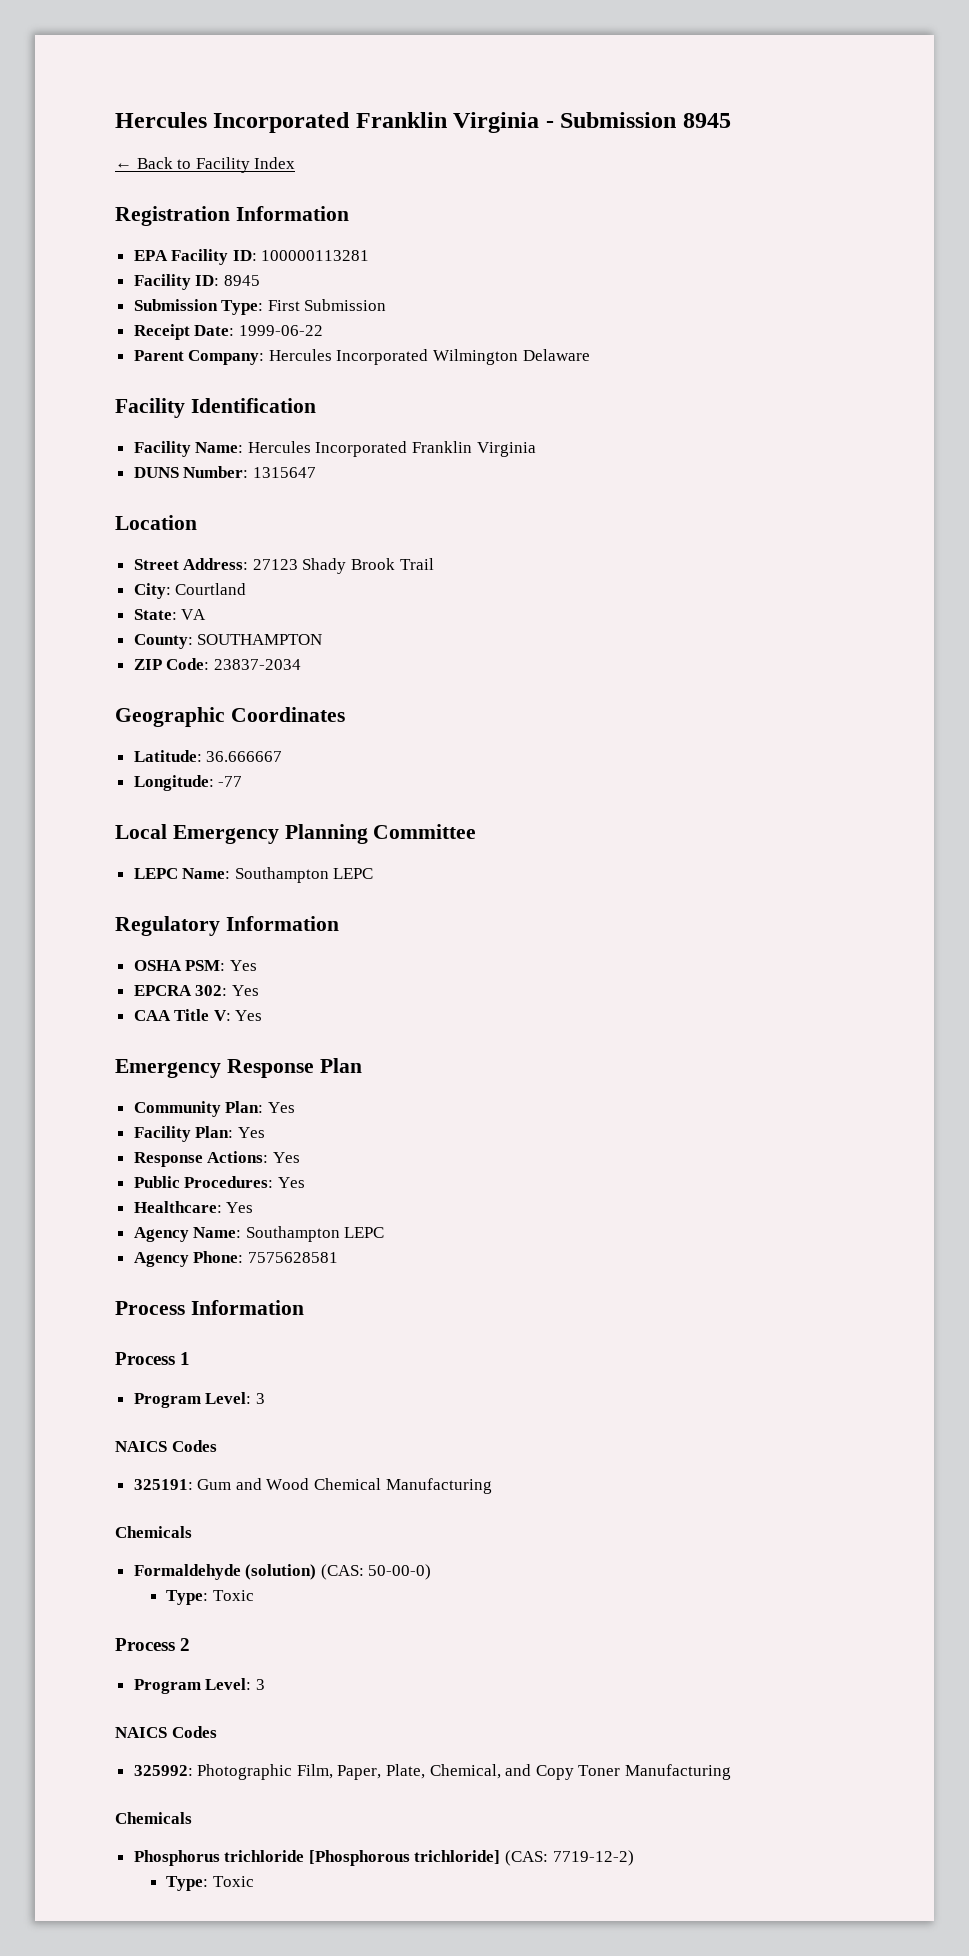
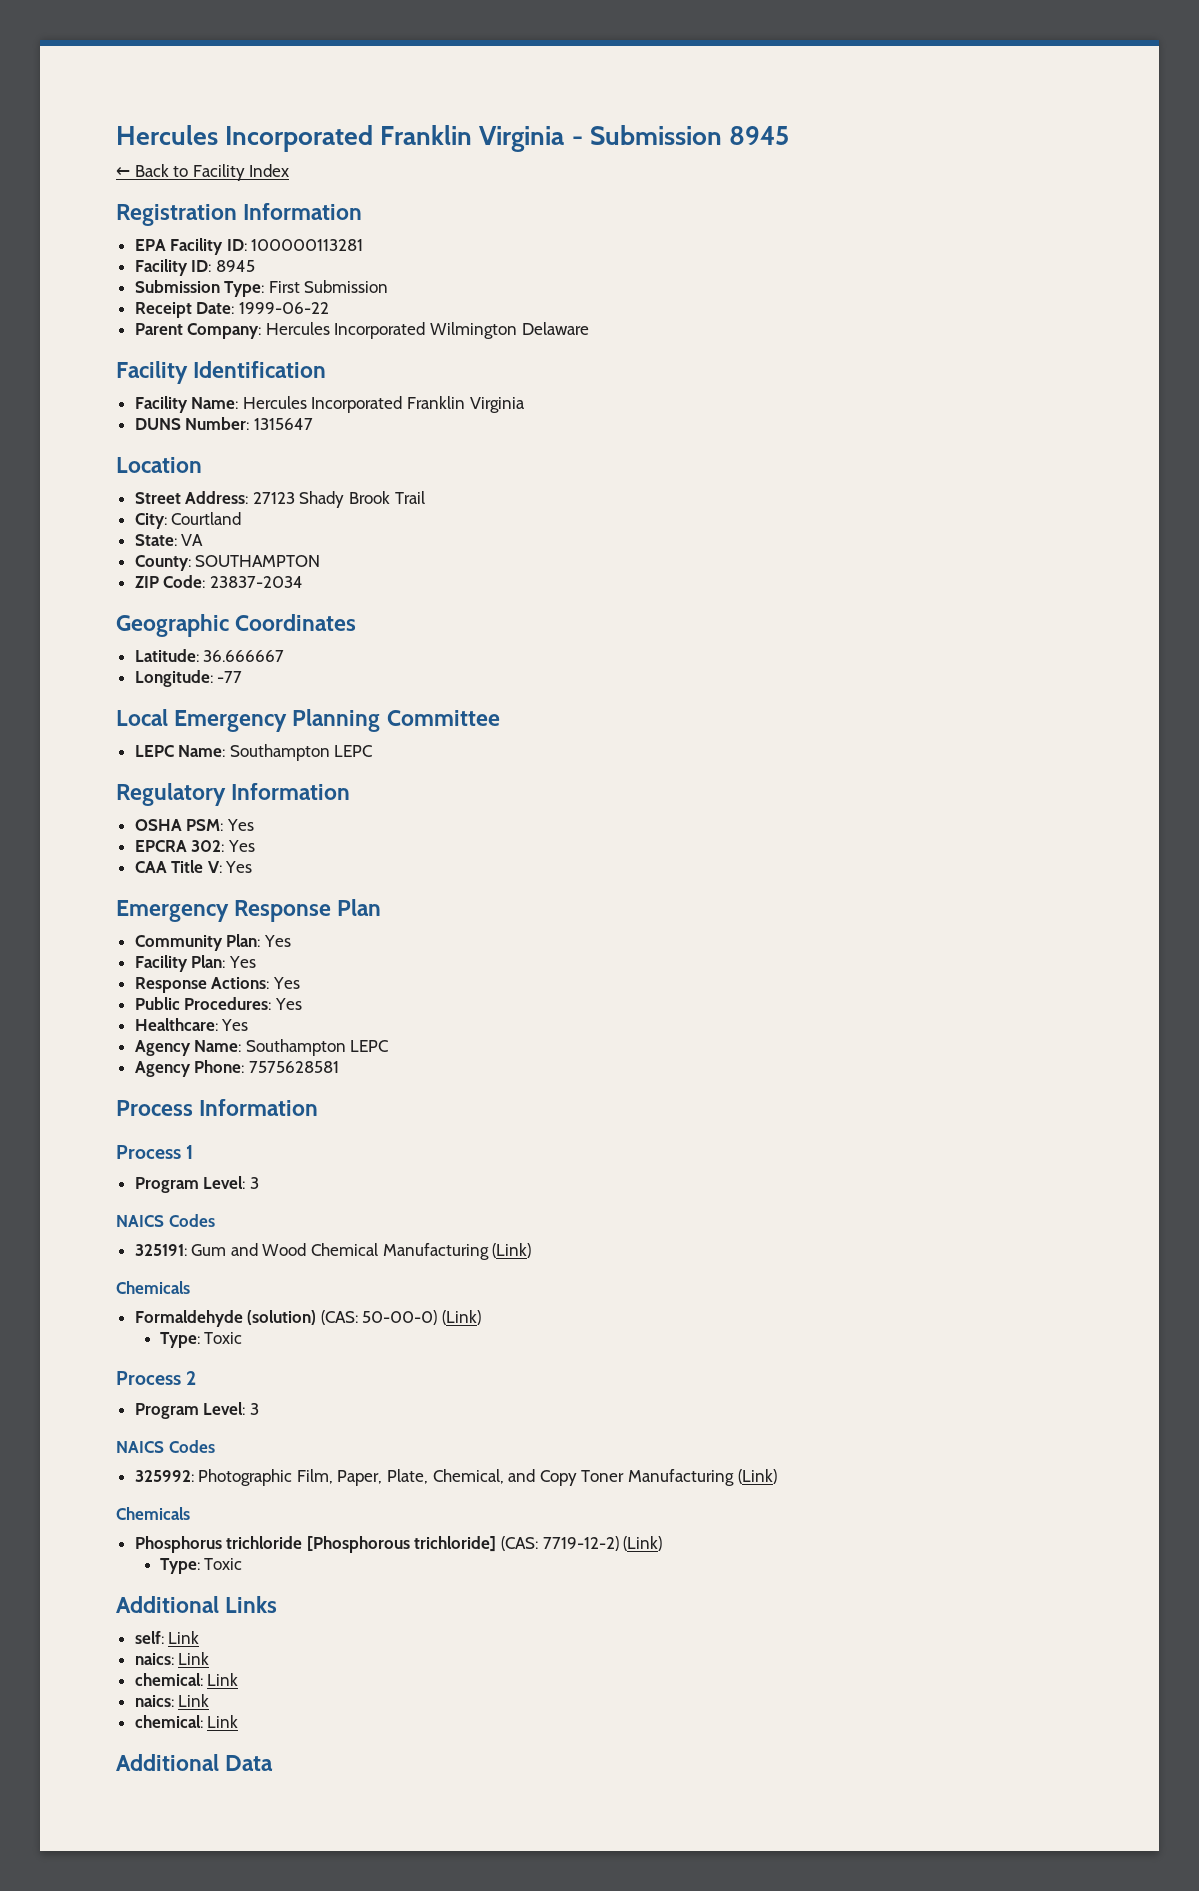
- 325191: Gum and Wood Chemical Manufacturing
+ 325191: Gum and Wood Chemical Manufacturing (Link)
- Formaldehyde (solution) (CAS: 50-00-0)
+ Formaldehyde (solution) (CAS: 50-00-0) (Link)
- 325992: Photographic Film, Paper, Plate, Chemical, and Copy Toner Manufacturing
+ 325992: Photographic Film, Paper, Plate, Chemical, and Copy Toner Manufacturing (Link)
- Phosphorus trichloride [Phosphorous trichloride] (CAS: 7719-12-2)
+ Phosphorus trichloride [Phosphorous trichloride] (CAS: 7719-12-2) (Link)
  Type: Toxic
+ Additional Links
+ self: Link
+ naics: Link
+ chemical: Link
+ naics: Link
+ chemical: Link
+ Additional Data

